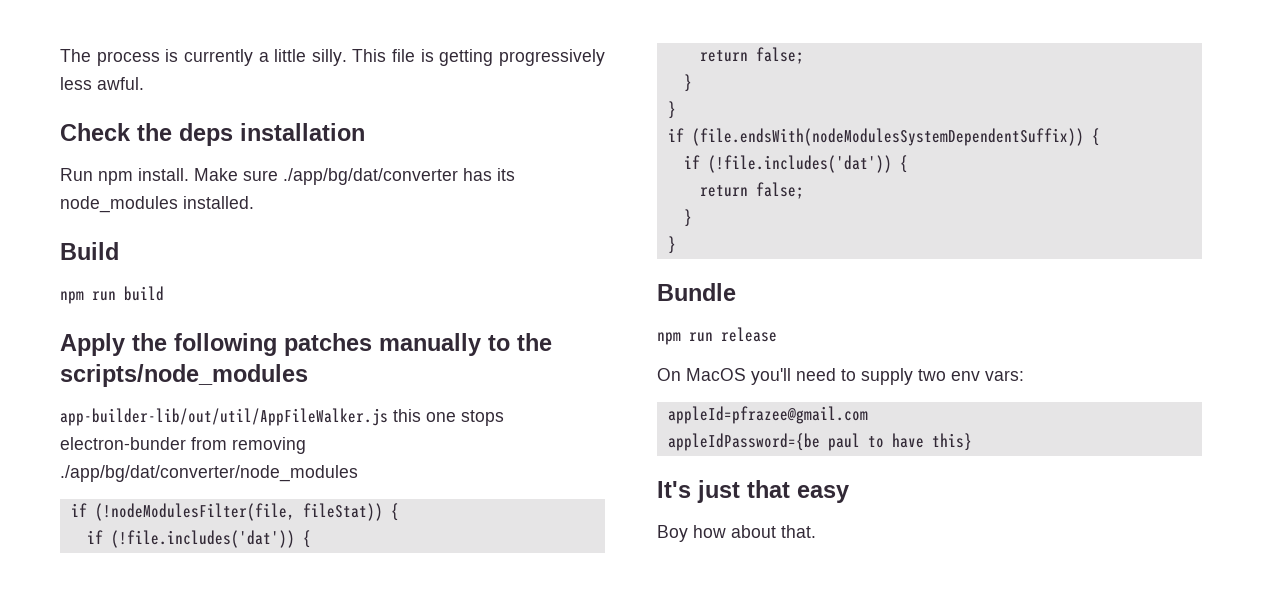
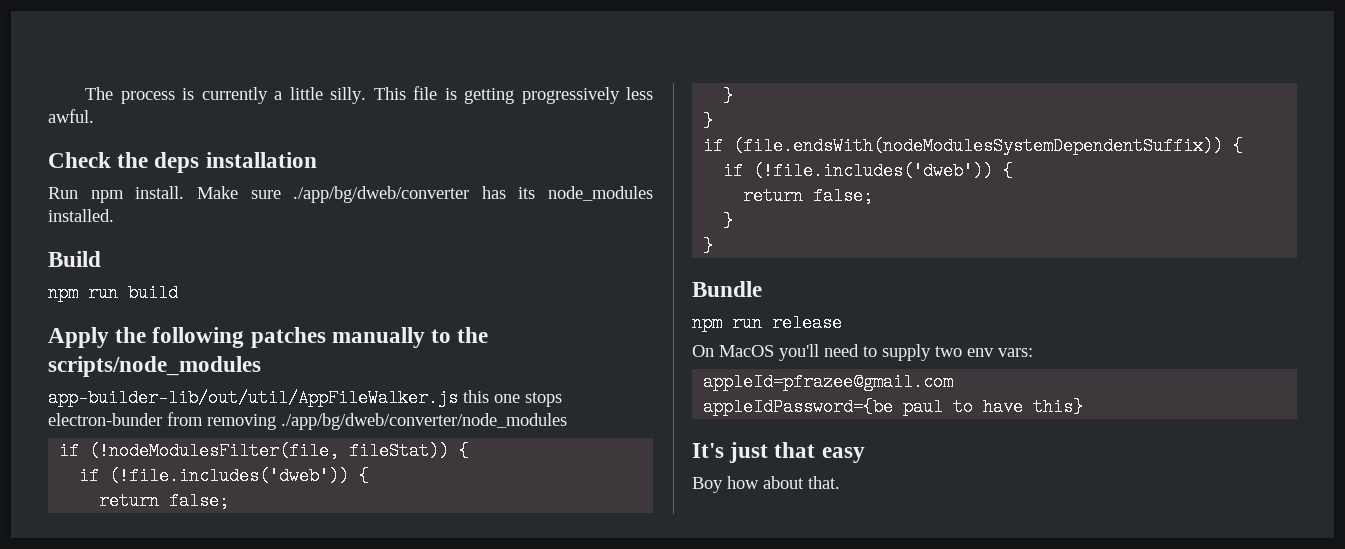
- Make sure ./app/bg/dat/converter has its node_modules installed.
+ Make sure ./app/bg/dweb/converter has its node_modules installed.
- app-builder-lib/out/util/AppFileWalker.js this one stops electron-bunder from removing ./app/bg/dat/converter/node_modules
+ app-builder-lib/out/util/AppFileWalker.js this one stops electron-bunder from removing ./app/bg/dweb/converter/node_modules
  if (!nodeModulesFilter(file, fileStat)) {
- if (!file.includes('dat')) {
+ if (!file.includes('dweb')) {
  if (file.endsWith(nodeModulesSystemDependentSuffix)) {
- if (!file.includes('dat')) {
+ if (!file.includes('dweb')) {

